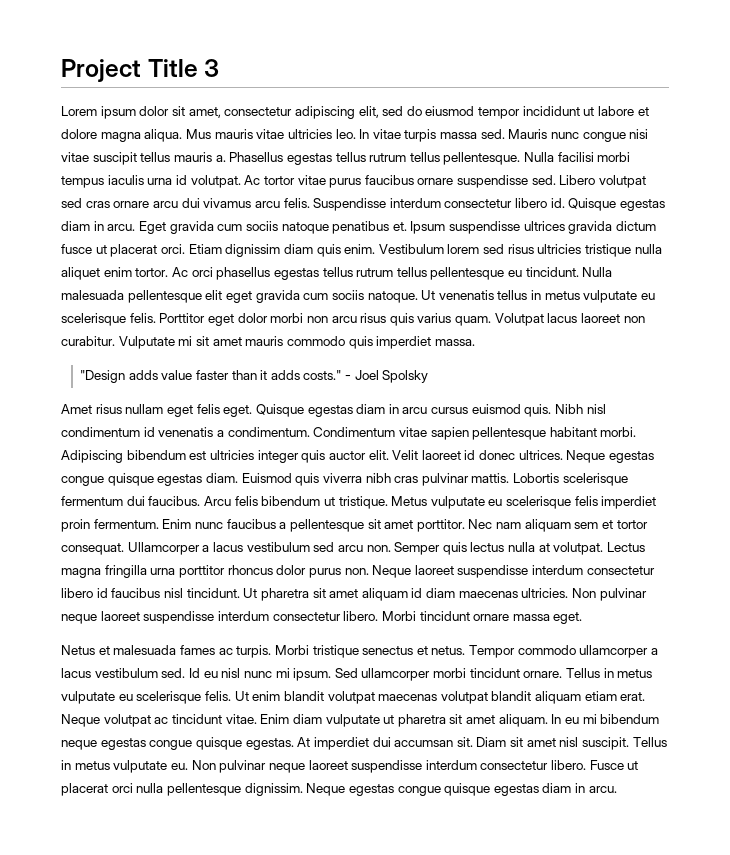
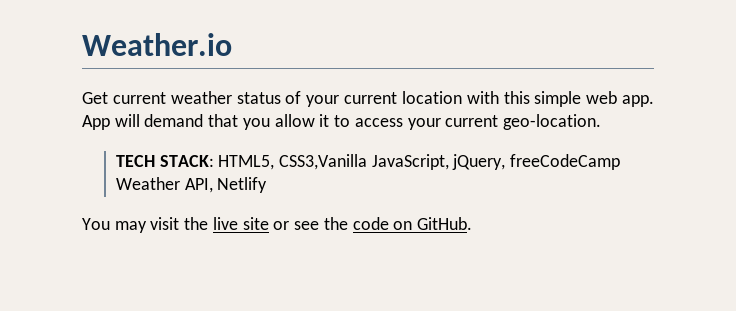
- Project Title 3
- Lorem ipsum dolor sit amet, consectetur adipiscing elit, sed do eiusmod tempor incididunt ut labore et dolore magna aliqua. Mus mauris vitae ultricies leo. In vitae turpis massa sed. Mauris nunc congue nisi vitae suscipit tellus mauris a. Phasellus egestas tellus rutrum tellus pellentesque. Nulla facilisi morbi tempus iaculis urna id volutpat. Ac tortor vitae purus faucibus ornare suspendisse sed. Libero volutpat sed cras ornare arcu dui vivamus arcu felis. Suspendisse interdum consectetur libero id. Quisque egestas diam in arcu. Eget gravida cum sociis natoque penatibus et. Ipsum suspendisse ultrices gravida dictum fusce ut placerat orci. Etiam dignissim diam quis enim. Vestibulum lorem sed risus ultricies tristique nulla aliquet enim tortor. Ac orci phasellus egestas tellus rutrum tellus pellentesque eu tincidunt. Nulla malesuada pellentesque elit eget gravida cum sociis natoque. Ut venenatis tellus in metus vulputate eu scelerisque felis. Porttitor eget dolor morbi non arcu risus quis varius quam. Volutpat lacus laoreet non curabitur. Vulputate mi sit amet mauris commodo quis imperdiet massa.
- "Design adds value faster than it adds costs." - Joel Spolsky
- Amet risus nullam eget felis eget. Quisque egestas diam in arcu cursus euismod quis. Nibh nisl condimentum id venenatis a condimentum. Condimentum vitae sapien pellentesque habitant morbi. Adipiscing bibendum est ultricies integer quis auctor elit. Velit laoreet id donec ultrices. Neque egestas congue quisque egestas diam. Euismod quis viverra nibh cras pulvinar mattis. Lobortis scelerisque fermentum dui faucibus. Arcu felis bibendum ut tristique. Metus vulputate eu scelerisque felis imperdiet proin fermentum. Enim nunc faucibus a pellentesque sit amet porttitor. Nec nam aliquam sem et tortor consequat. Ullamcorper a lacus vestibulum sed arcu non. Semper quis lectus nulla at volutpat. Lectus magna fringilla urna porttitor rhoncus dolor purus non. Neque laoreet suspendisse interdum consectetur libero id faucibus nisl tincidunt. Ut pharetra sit amet aliquam id diam maecenas ultricies. Non pulvinar neque laoreet suspendisse interdum consectetur libero. Morbi tincidunt ornare massa eget.
- Netus et malesuada fames ac turpis. Morbi tristique senectus et netus. Tempor commodo ullamcorper a lacus vestibulum sed. Id eu nisl nunc mi ipsum. Sed ullamcorper morbi tincidunt ornare. Tellus in metus vulputate eu scelerisque felis. Ut enim blandit volutpat maecenas volutpat blandit aliquam etiam erat. Neque volutpat ac tincidunt vitae. Enim diam vulputate ut pharetra sit amet aliquam. In eu mi bibendum neque egestas congue quisque egestas. At imperdiet dui accumsan sit. Diam sit amet nisl suscipit. Tellus in metus vulputate eu. Non pulvinar neque laoreet suspendisse interdum consectetur libero. Fusce ut placerat orci nulla pellentesque dignissim. Neque egestas congue quisque egestas diam in arcu.
+ Weather.io
+ Get current weather status of your current location with this simple web app. App will demand that you allow it to access your current geo-location.
+ TECH STACK: HTML5, CSS3,Vanilla JavaScript, jQuery, freeCodeCamp Weather API, Netlify
+ You may visit the live site or see the code on GitHub.

